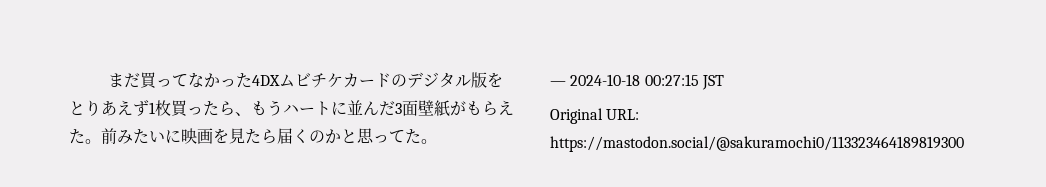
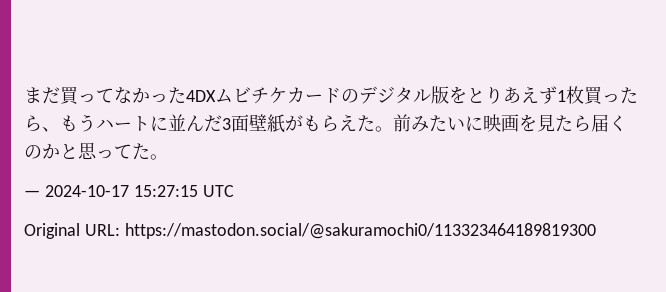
- — 2024-10-18 00:27:15 JST
+ — 2024-10-17 15:27:15 UTC

